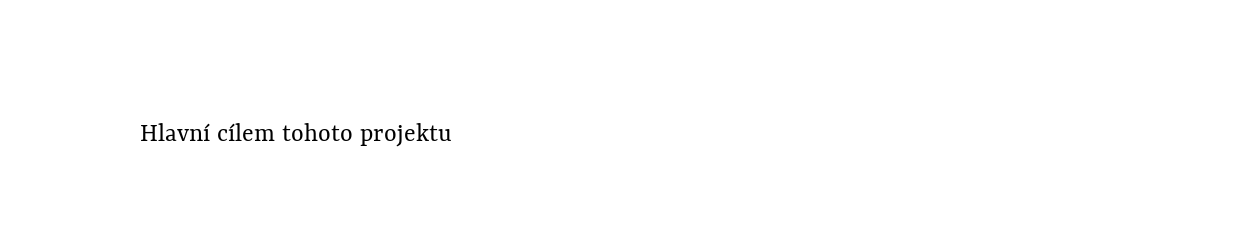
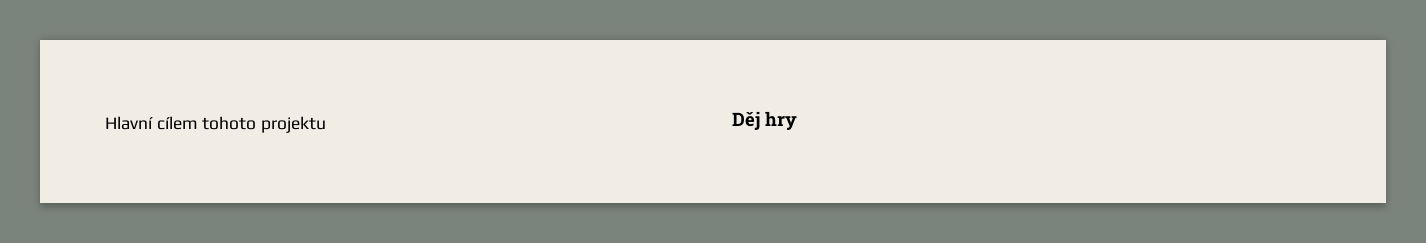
+ Děj hry

